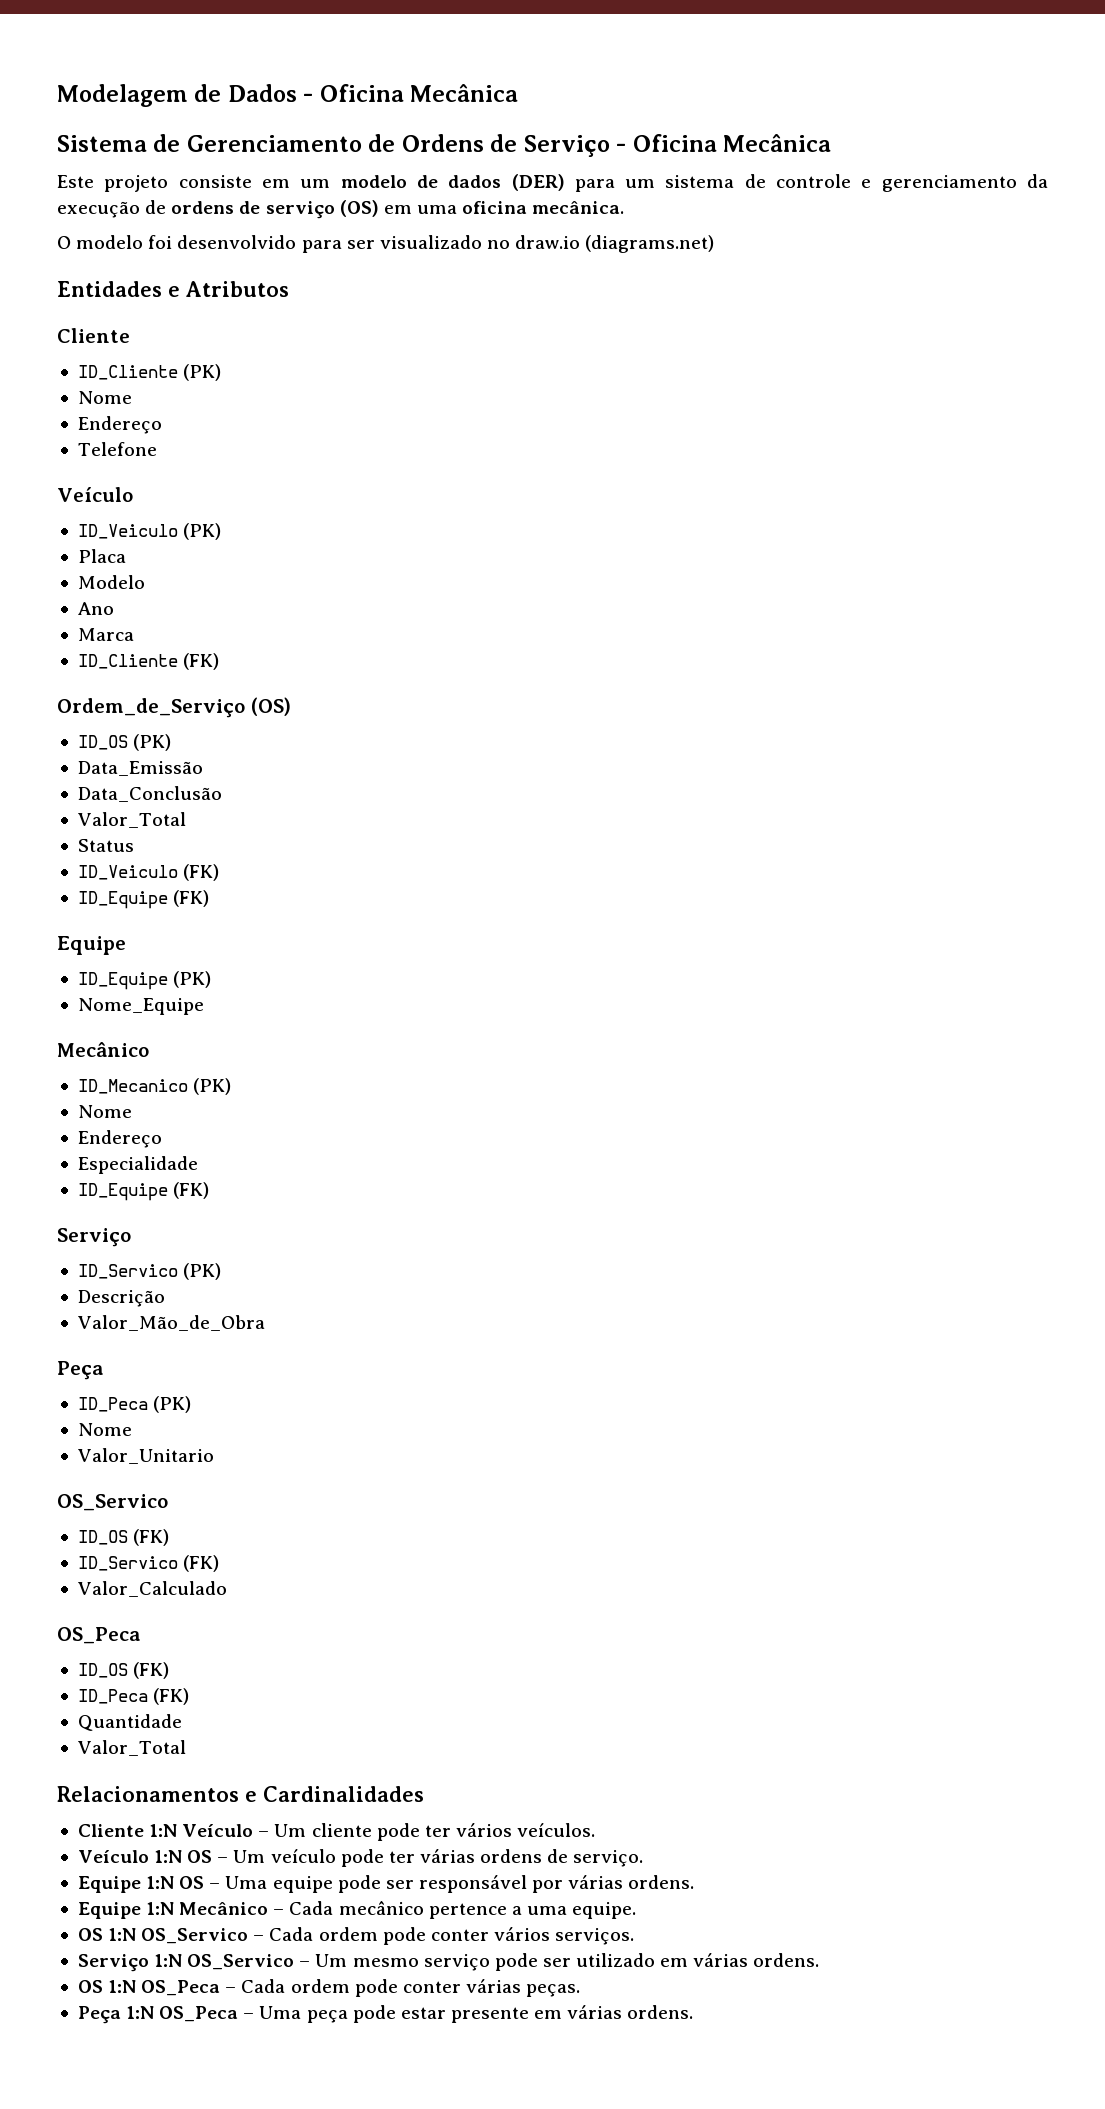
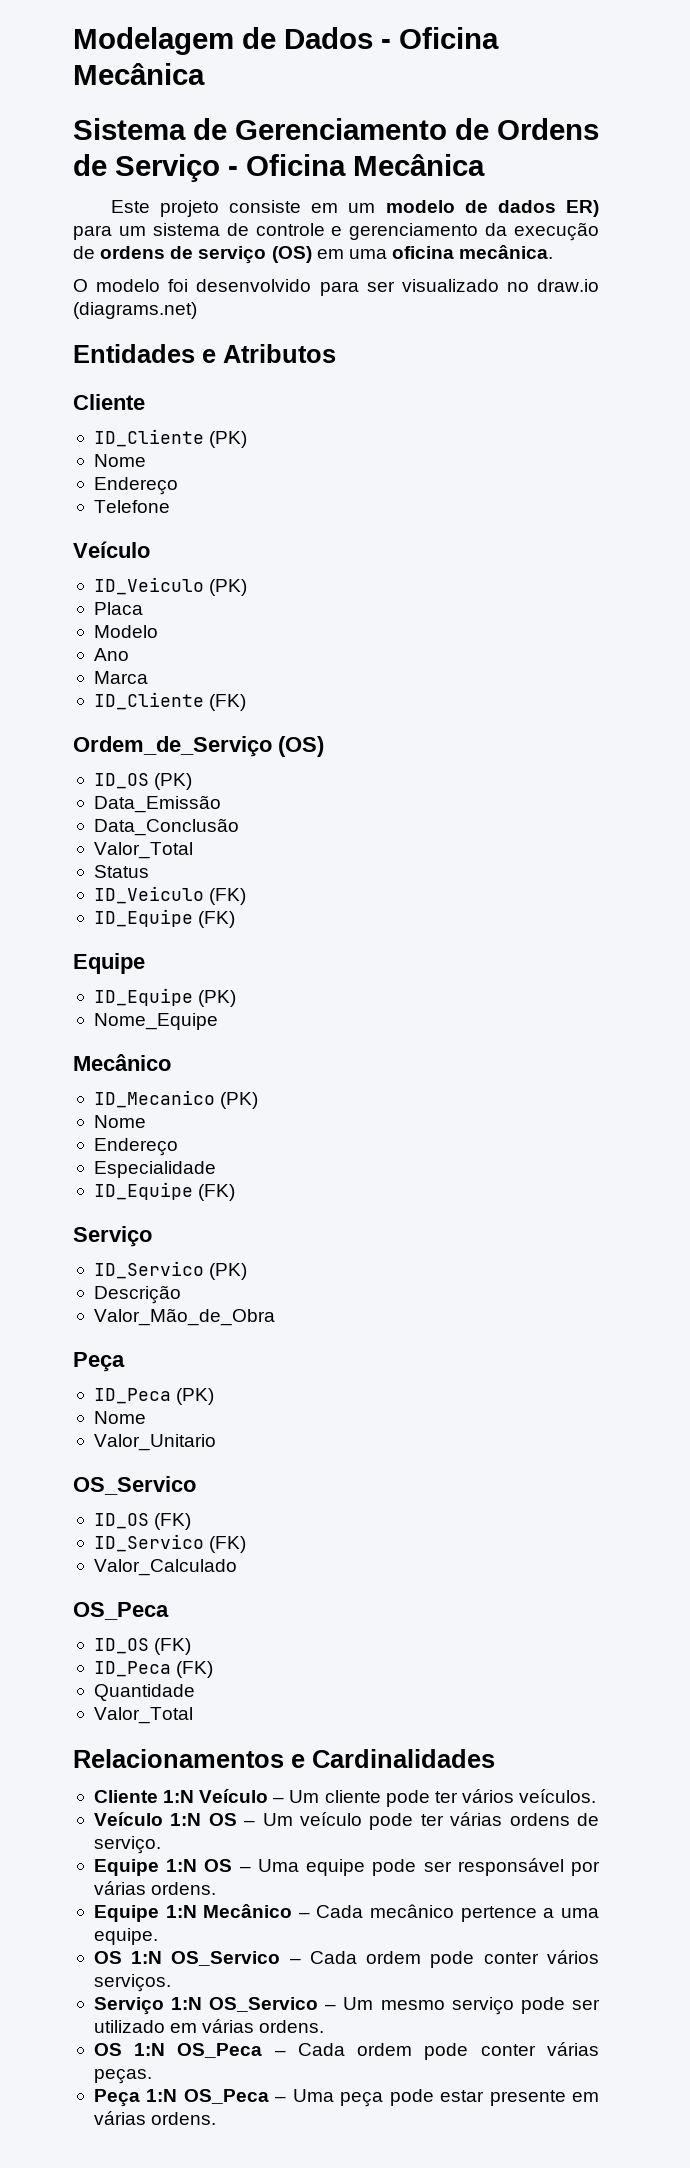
- Este projeto consiste em um modelo de dados (DER) para um sistema de controle e gerenciamento da execução de ordens de serviço (OS) em uma oficina mecânica.
+ Este projeto consiste em um modelo de dados ER) para um sistema de controle e gerenciamento da execução de ordens de serviço (OS) em uma oficina mecânica.

